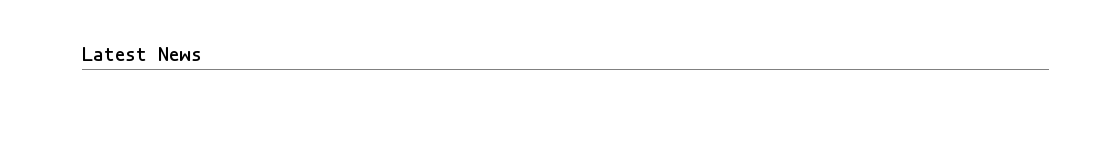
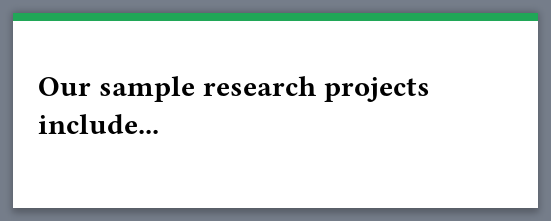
- Latest News
+ Our sample research projects include...

